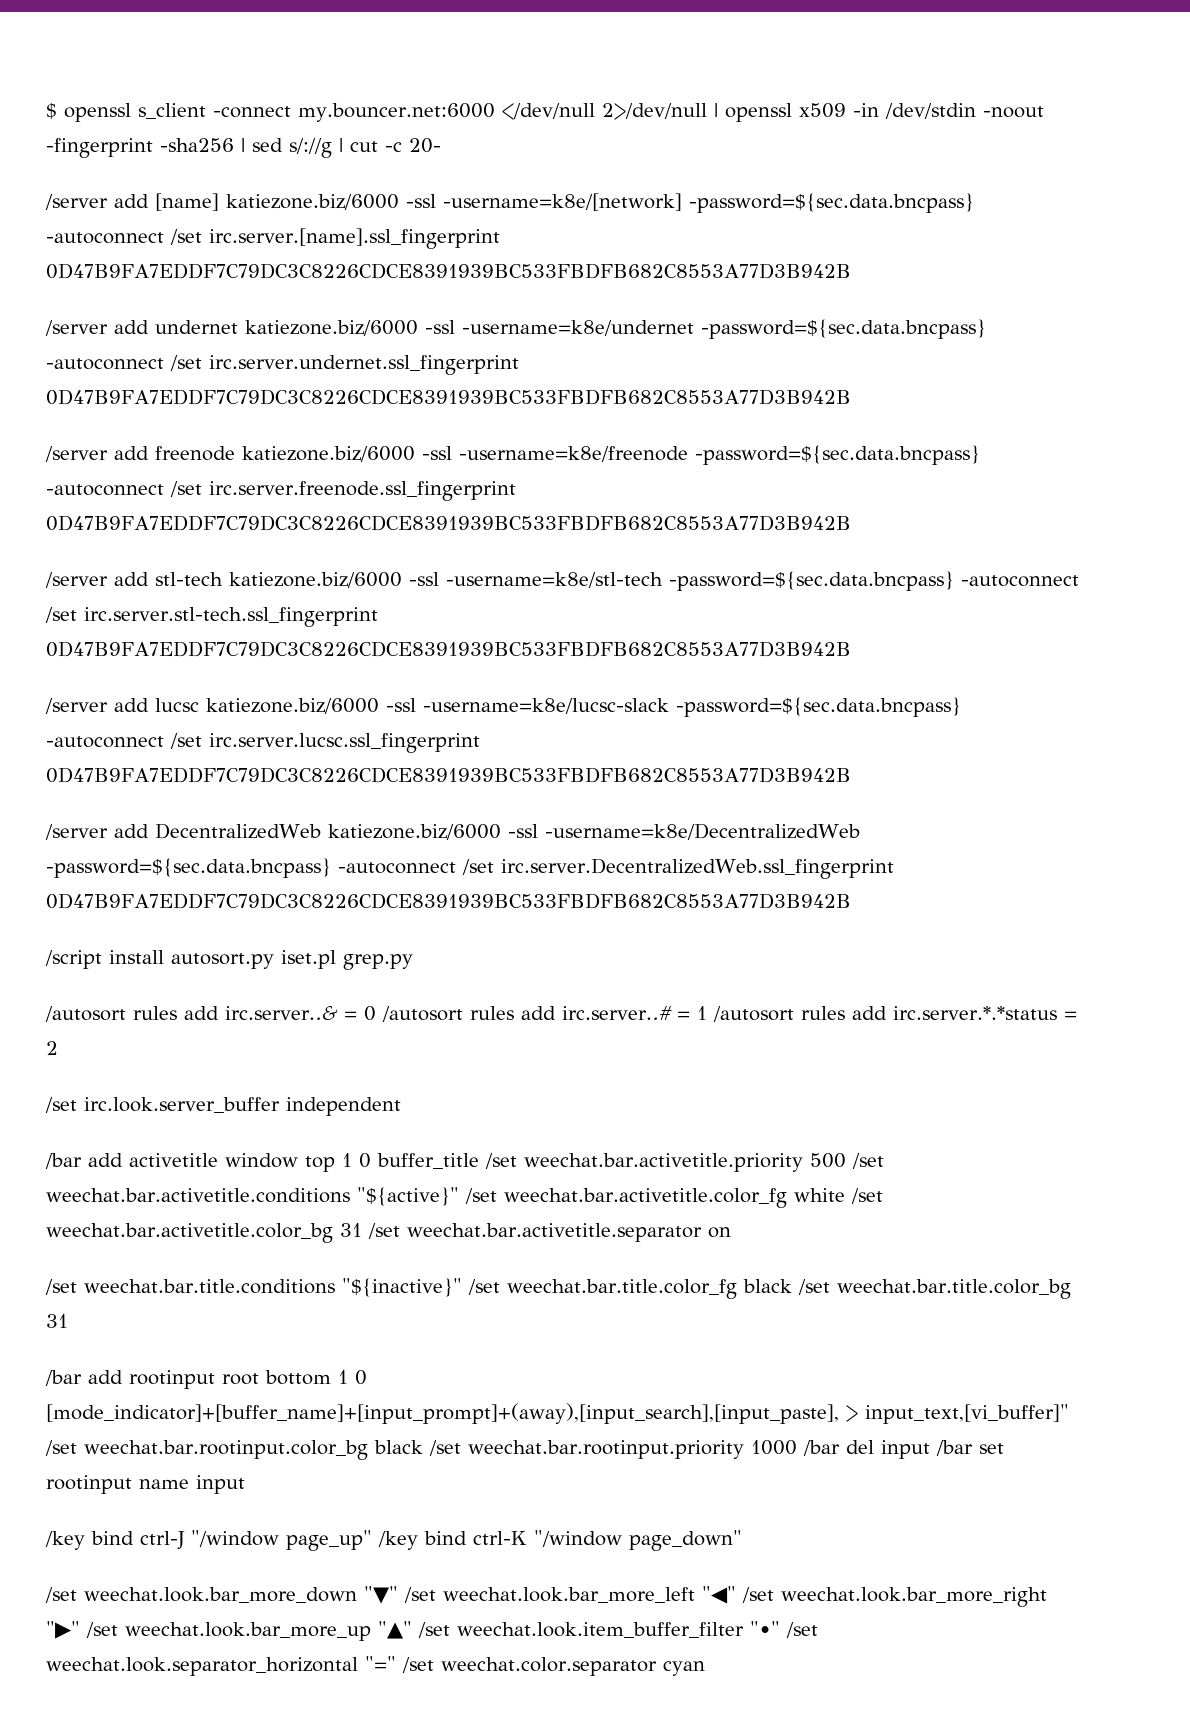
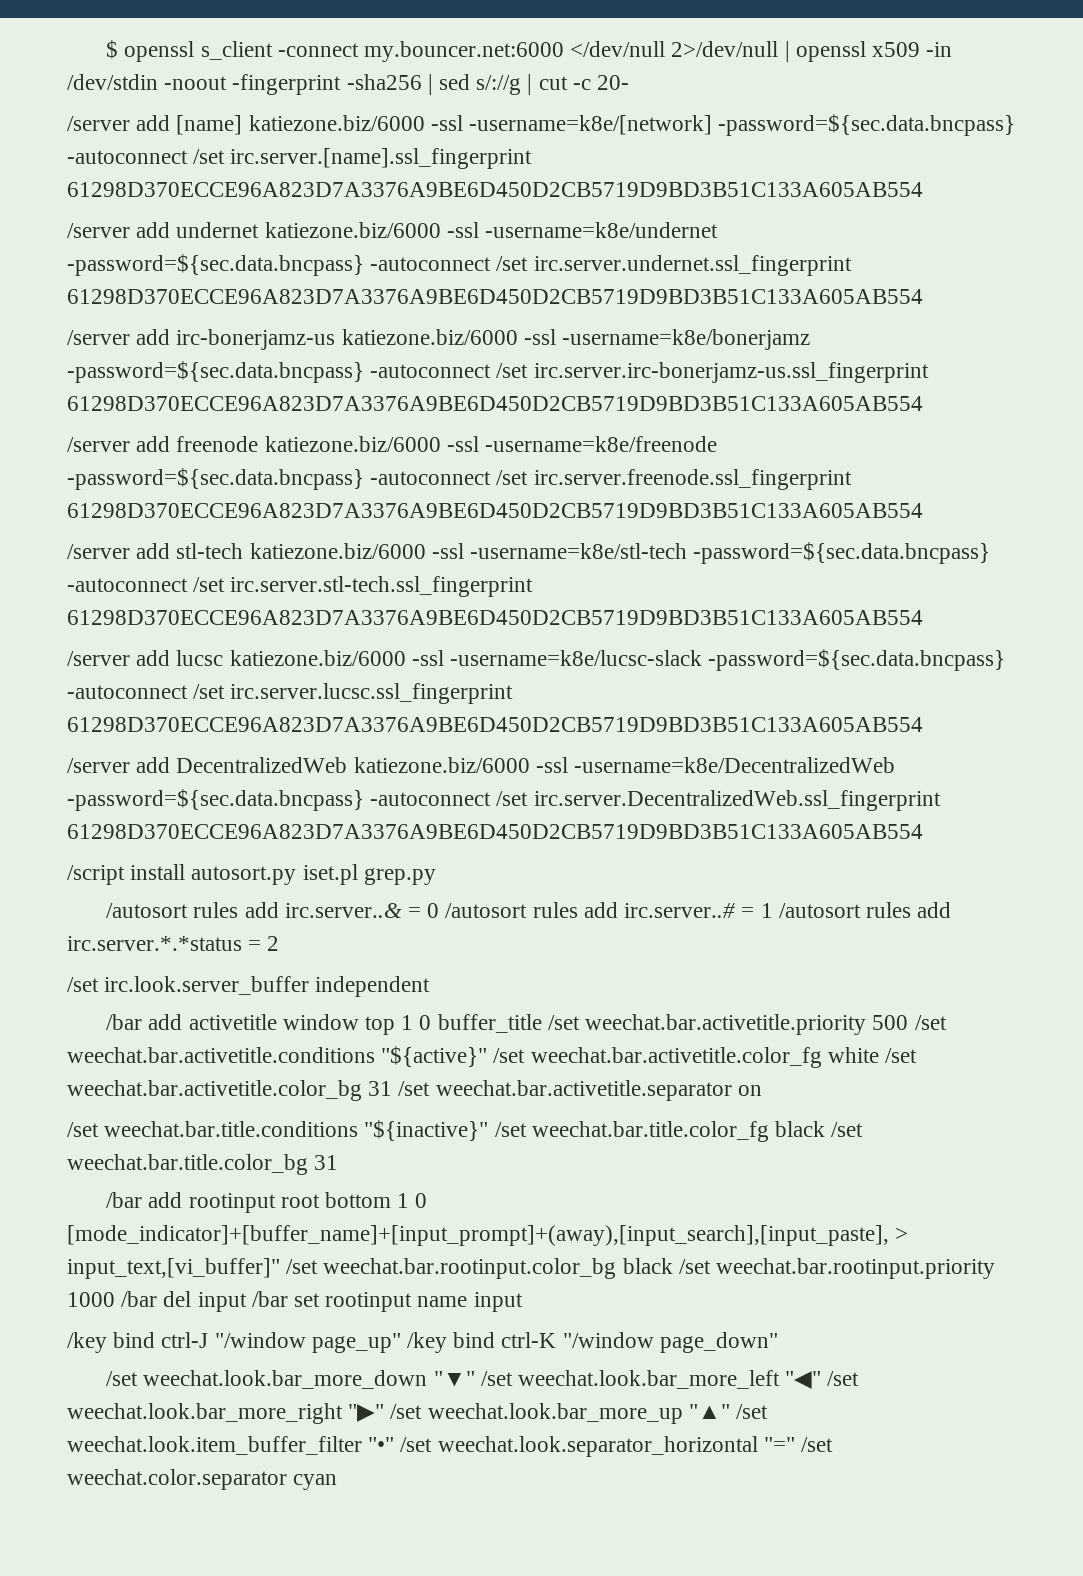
- /server add [name] katiezone.biz/6000 -ssl -username=k8e/[network] -password=${sec.data.bncpass} -autoconnect /set irc.server.[name].ssl_fingerprint 0D47B9FA7EDDF7C79DC3C8226CDCE8391939BC533FBDFB682C8553A77D3B942B
+ /server add [name] katiezone.biz/6000 -ssl -username=k8e/[network] -password=${sec.data.bncpass} -autoconnect /set irc.server.[name].ssl_fingerprint 61298D370ECCE96A823D7A3376A9BE6D450D2CB5719D9BD3B51C133A605AB554
- /server add undernet katiezone.biz/6000 -ssl -username=k8e/undernet -password=${sec.data.bncpass} -autoconnect /set irc.server.undernet.ssl_fingerprint 0D47B9FA7EDDF7C79DC3C8226CDCE8391939BC533FBDFB682C8553A77D3B942B
+ /server add undernet katiezone.biz/6000 -ssl -username=k8e/undernet -password=${sec.data.bncpass} -autoconnect /set irc.server.undernet.ssl_fingerprint 61298D370ECCE96A823D7A3376A9BE6D450D2CB5719D9BD3B51C133A605AB554
+ /server add irc-bonerjamz-us katiezone.biz/6000 -ssl -username=k8e/bonerjamz -password=${sec.data.bncpass} -autoconnect /set irc.server.irc-bonerjamz-us.ssl_fingerprint 61298D370ECCE96A823D7A3376A9BE6D450D2CB5719D9BD3B51C133A605AB554
- /server add freenode katiezone.biz/6000 -ssl -username=k8e/freenode -password=${sec.data.bncpass} -autoconnect /set irc.server.freenode.ssl_fingerprint 0D47B9FA7EDDF7C79DC3C8226CDCE8391939BC533FBDFB682C8553A77D3B942B
+ /server add freenode katiezone.biz/6000 -ssl -username=k8e/freenode -password=${sec.data.bncpass} -autoconnect /set irc.server.freenode.ssl_fingerprint 61298D370ECCE96A823D7A3376A9BE6D450D2CB5719D9BD3B51C133A605AB554
- /server add stl-tech katiezone.biz/6000 -ssl -username=k8e/stl-tech -password=${sec.data.bncpass} -autoconnect /set irc.server.stl-tech.ssl_fingerprint 0D47B9FA7EDDF7C79DC3C8226CDCE8391939BC533FBDFB682C8553A77D3B942B
+ /server add stl-tech katiezone.biz/6000 -ssl -username=k8e/stl-tech -password=${sec.data.bncpass} -autoconnect /set irc.server.stl-tech.ssl_fingerprint 61298D370ECCE96A823D7A3376A9BE6D450D2CB5719D9BD3B51C133A605AB554
- /server add lucsc katiezone.biz/6000 -ssl -username=k8e/lucsc-slack -password=${sec.data.bncpass} -autoconnect /set irc.server.lucsc.ssl_fingerprint 0D47B9FA7EDDF7C79DC3C8226CDCE8391939BC533FBDFB682C8553A77D3B942B
+ /server add lucsc katiezone.biz/6000 -ssl -username=k8e/lucsc-slack -password=${sec.data.bncpass} -autoconnect /set irc.server.lucsc.ssl_fingerprint 61298D370ECCE96A823D7A3376A9BE6D450D2CB5719D9BD3B51C133A605AB554
- /server add DecentralizedWeb katiezone.biz/6000 -ssl -username=k8e/DecentralizedWeb -password=${sec.data.bncpass} -autoconnect /set irc.server.DecentralizedWeb.ssl_fingerprint 0D47B9FA7EDDF7C79DC3C8226CDCE8391939BC533FBDFB682C8553A77D3B942B
+ /server add DecentralizedWeb katiezone.biz/6000 -ssl -username=k8e/DecentralizedWeb -password=${sec.data.bncpass} -autoconnect /set irc.server.DecentralizedWeb.ssl_fingerprint 61298D370ECCE96A823D7A3376A9BE6D450D2CB5719D9BD3B51C133A605AB554

